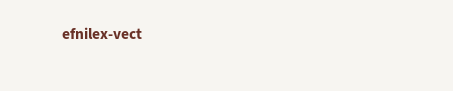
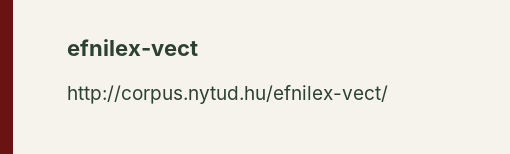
+ http://corpus.nytud.hu/efnilex-vect/

